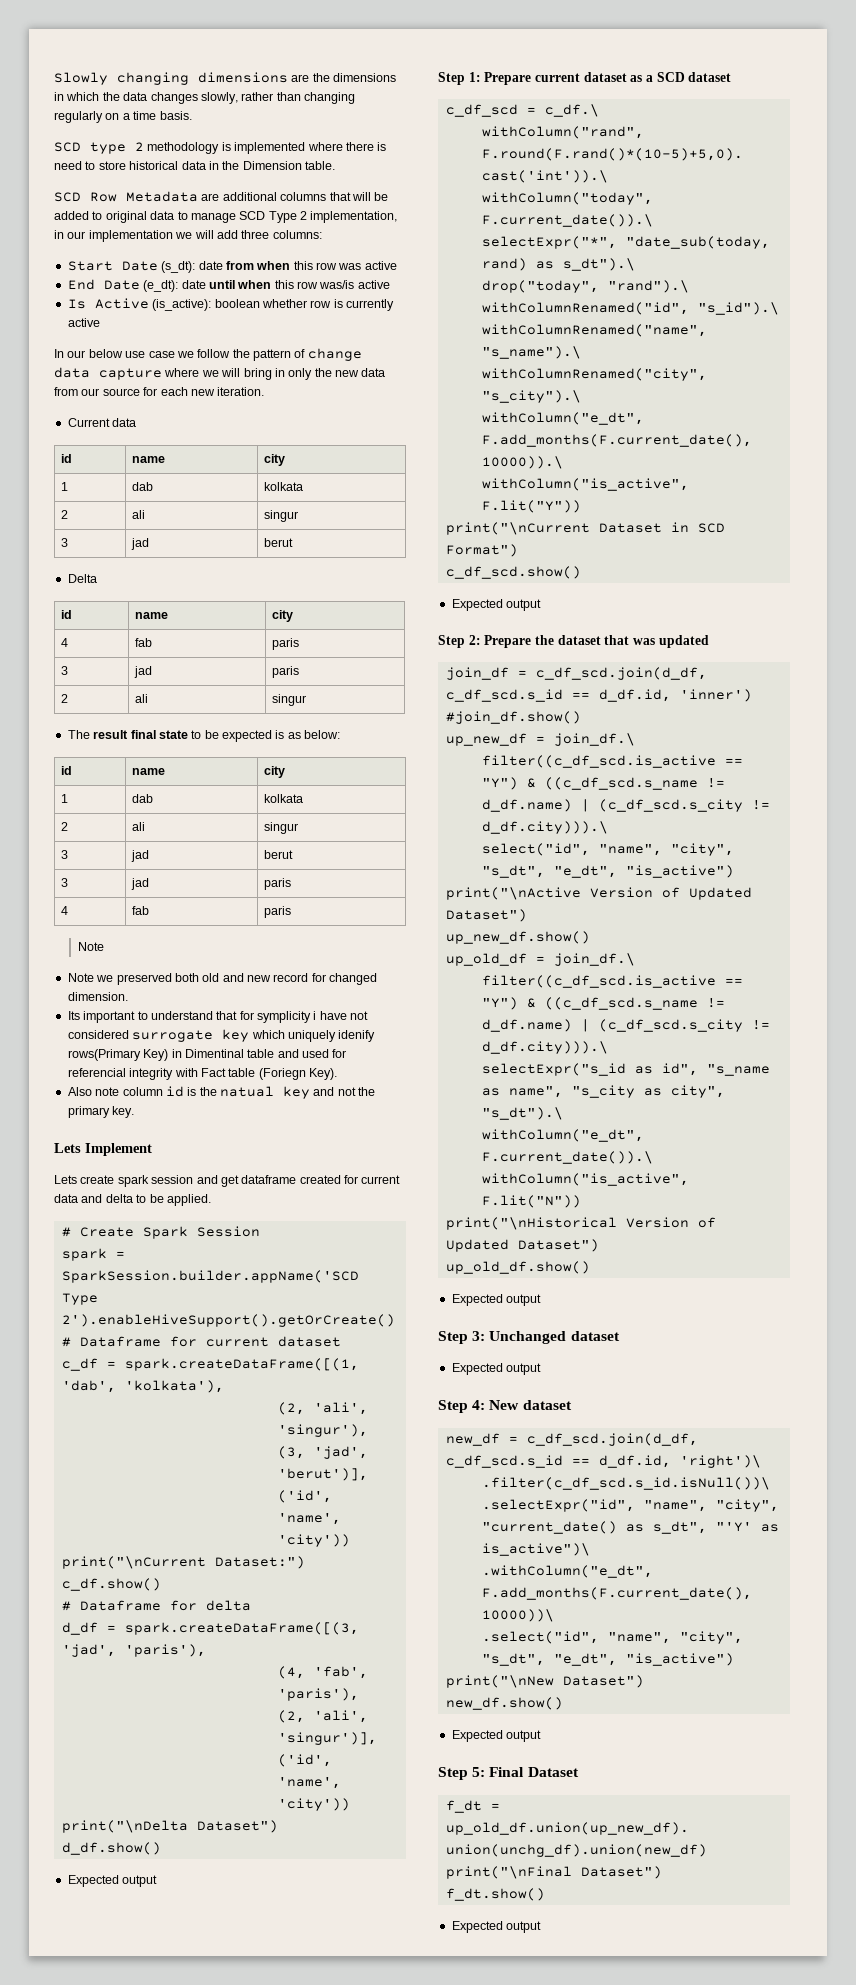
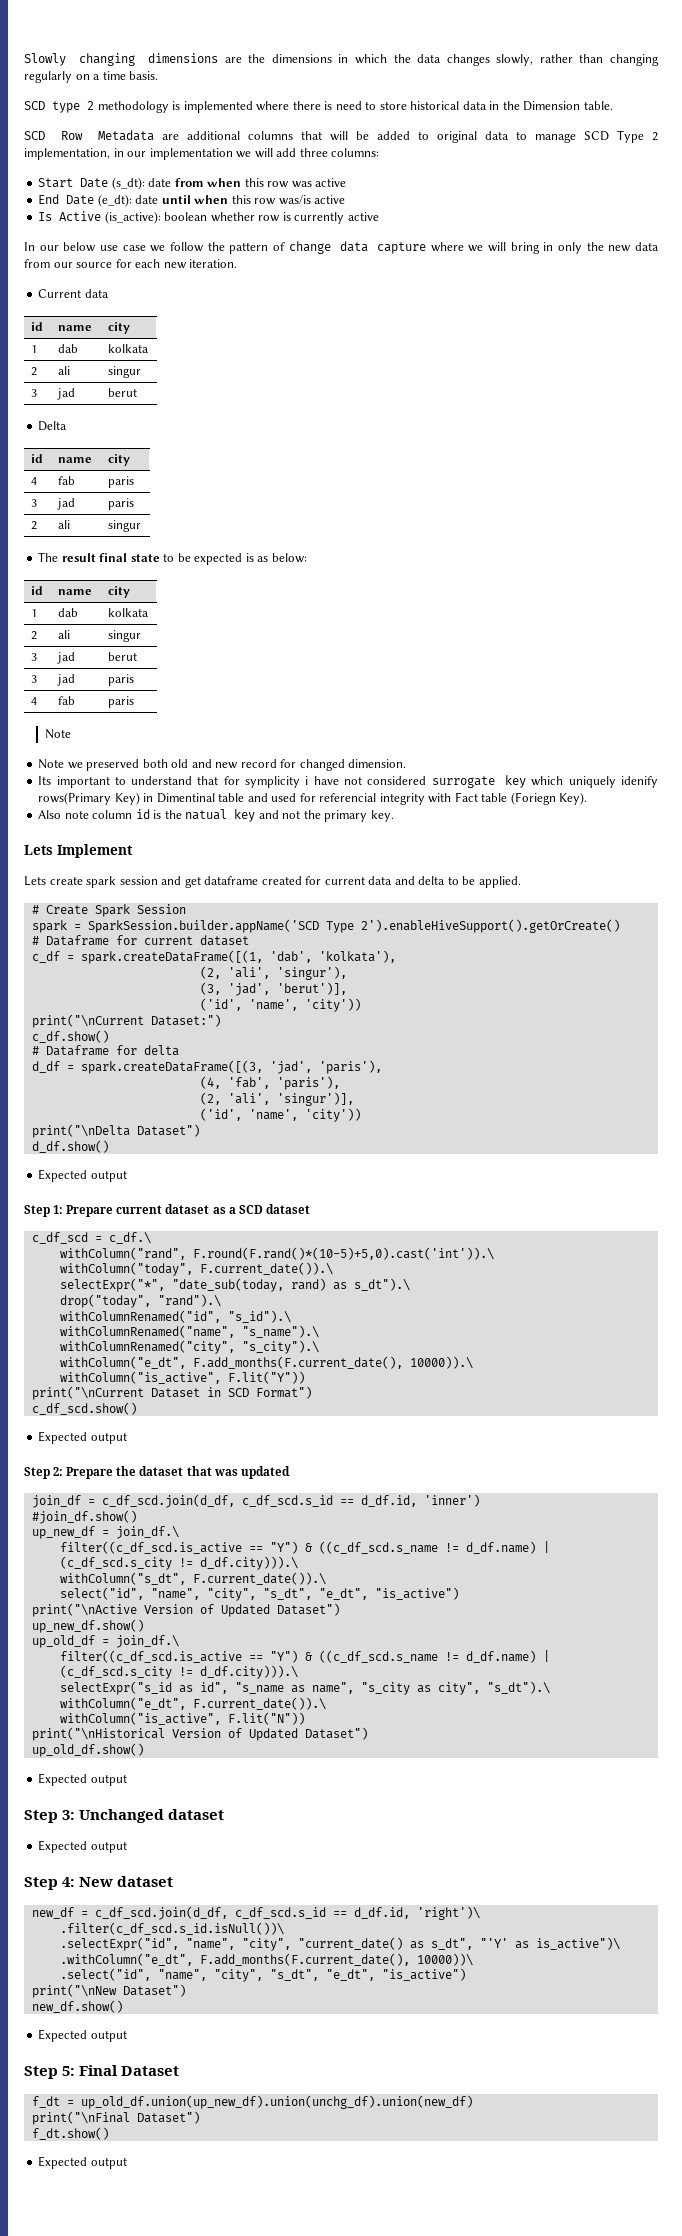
+ withColumn("s_dt", F.current_date()).\

